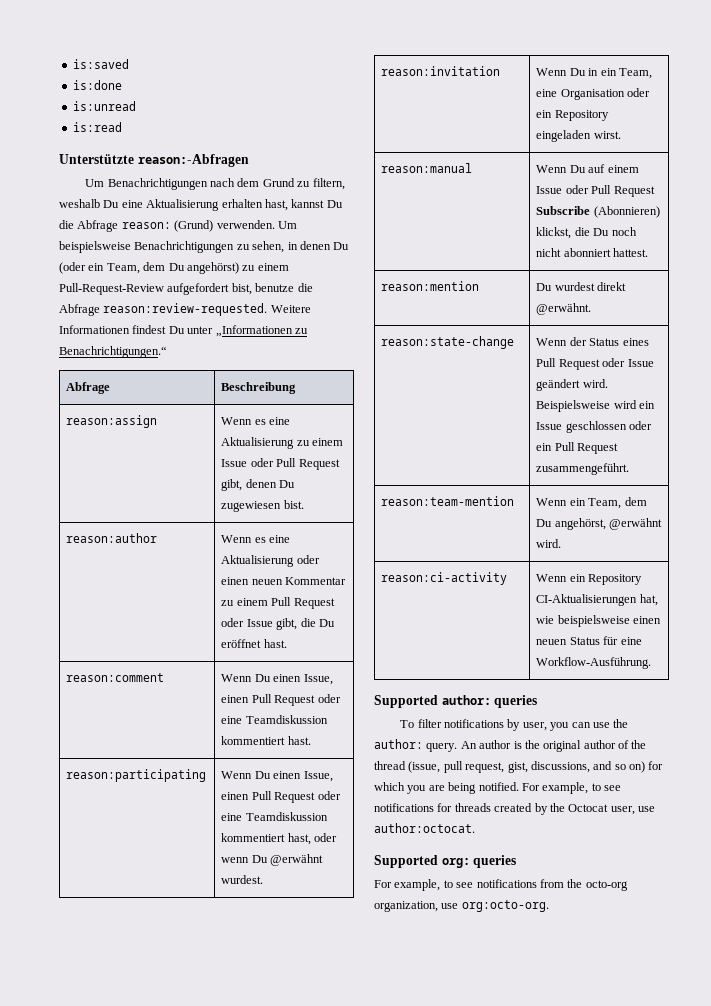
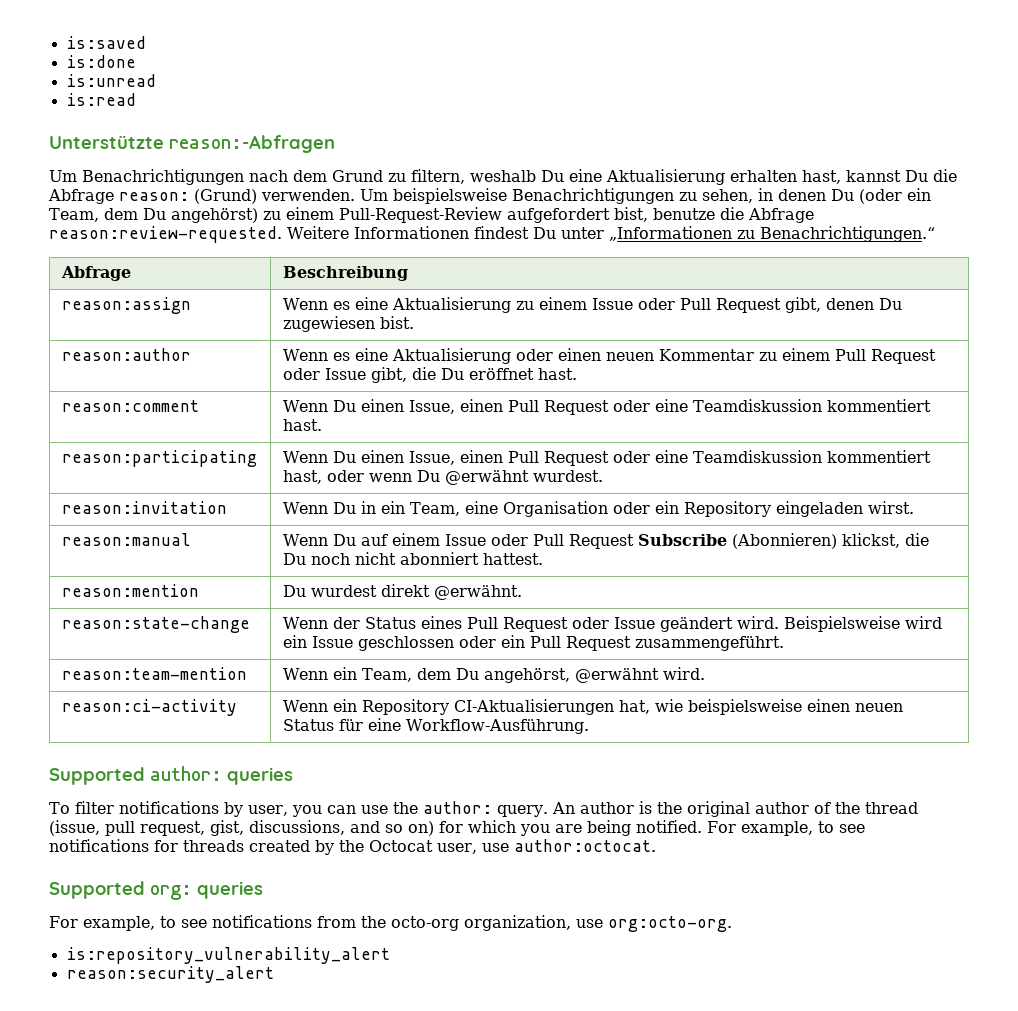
+ is:repository_vulnerability_alert
+ reason:security_alert

